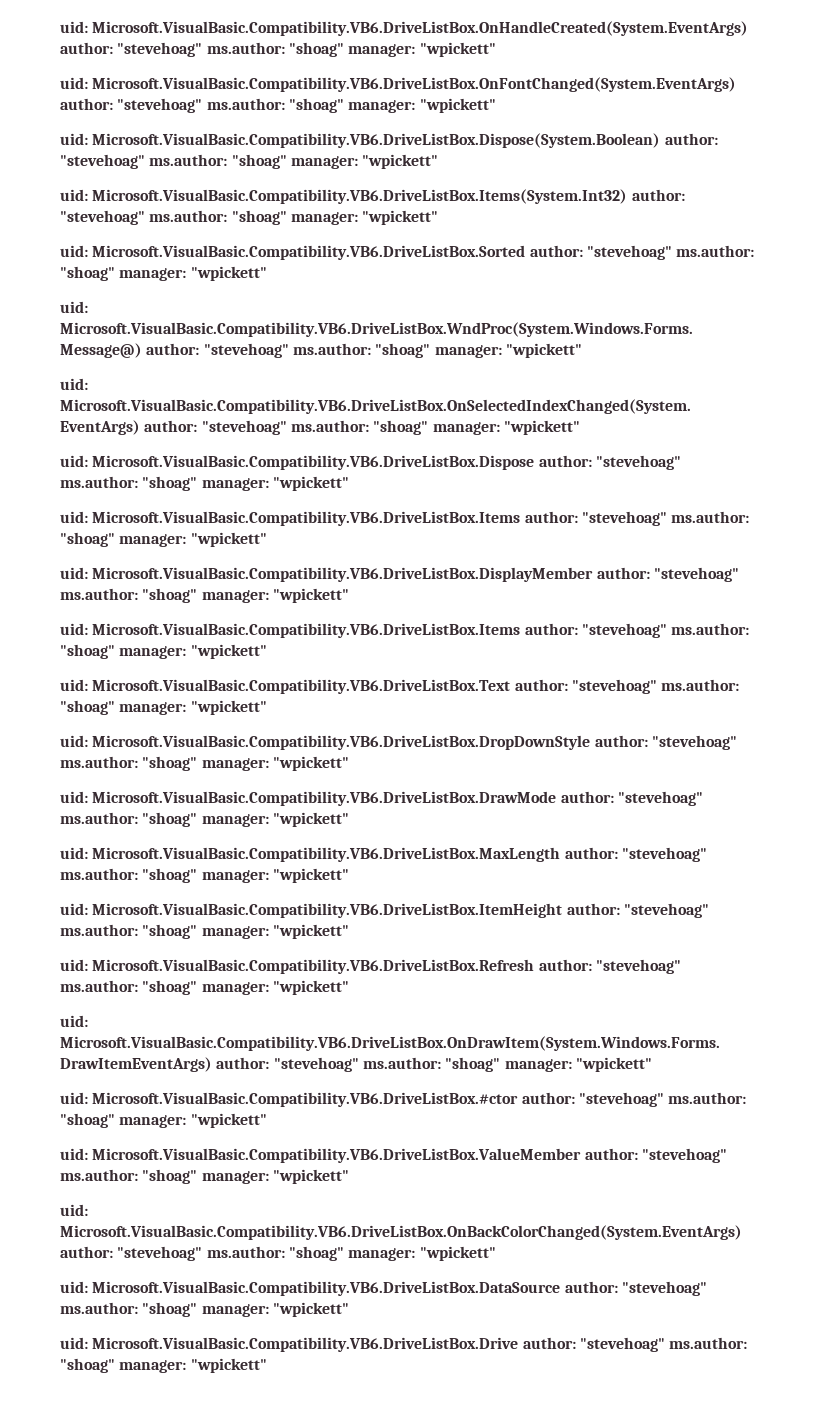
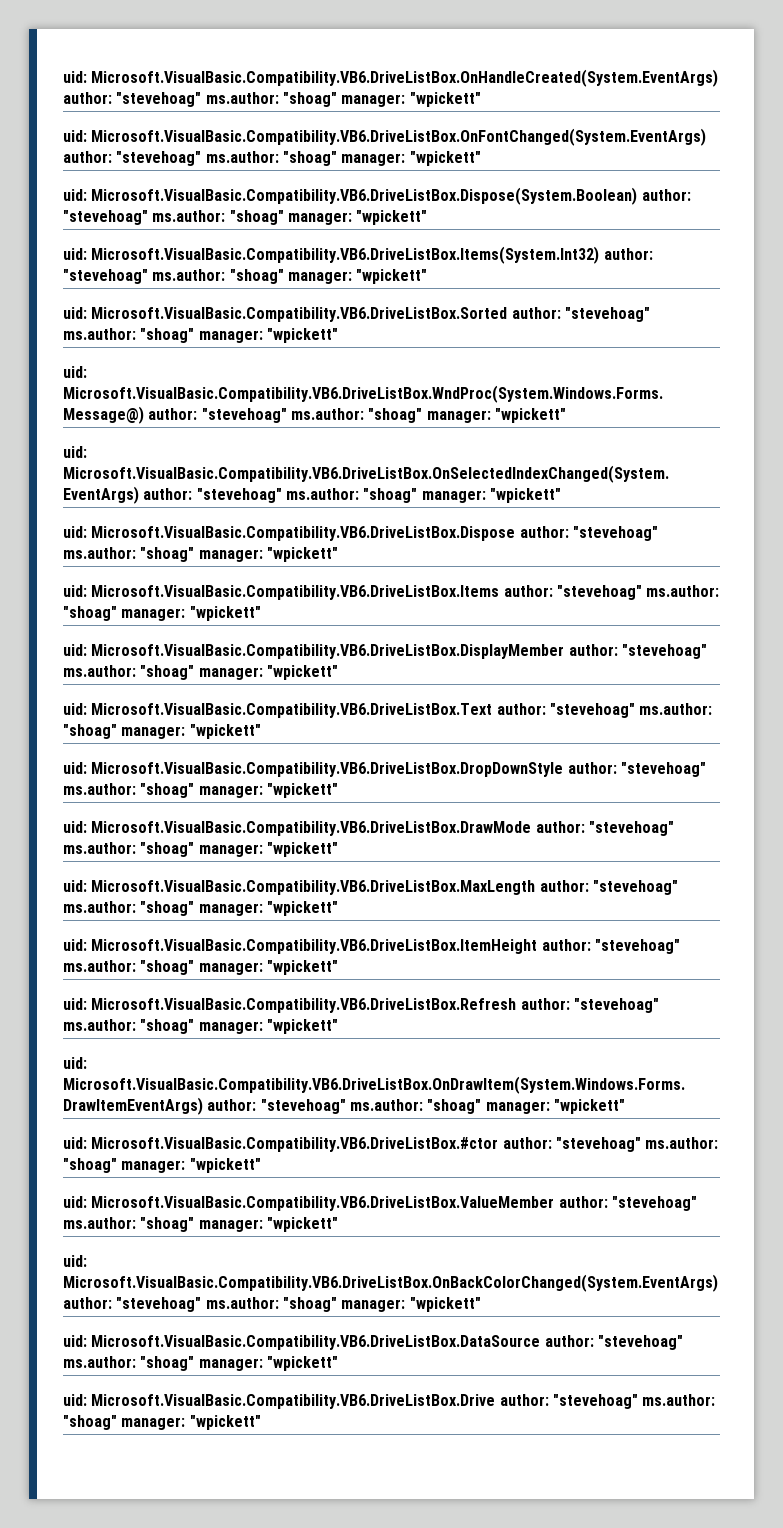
  uid: Microsoft.VisualBasic.Compatibility.VB6.DriveListBox.DisplayMember author: "stevehoag" ms.author: "shoag" manager: "wpickett"
- uid: Microsoft.VisualBasic.Compatibility.VB6.DriveListBox.Items author: "stevehoag" ms.author: "shoag" manager: "wpickett"

